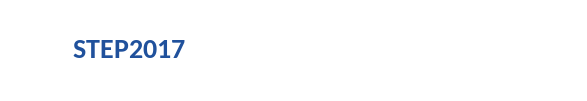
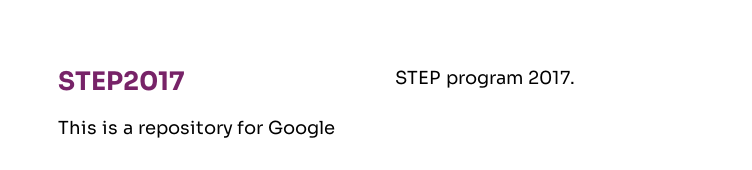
+ This is a repository for Google STEP program 2017.

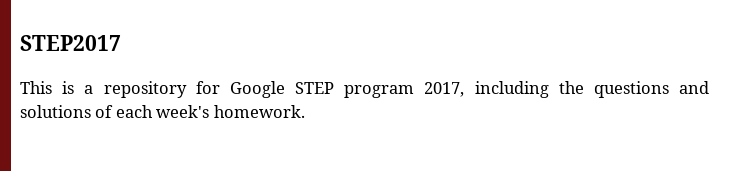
- This is a repository for Google STEP program 2017.
+ This is a repository for Google STEP program 2017, including the questions and solutions of each week's homework.

